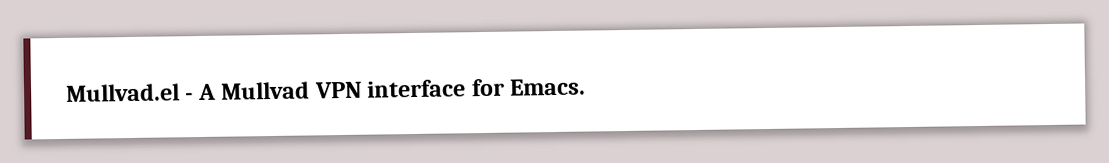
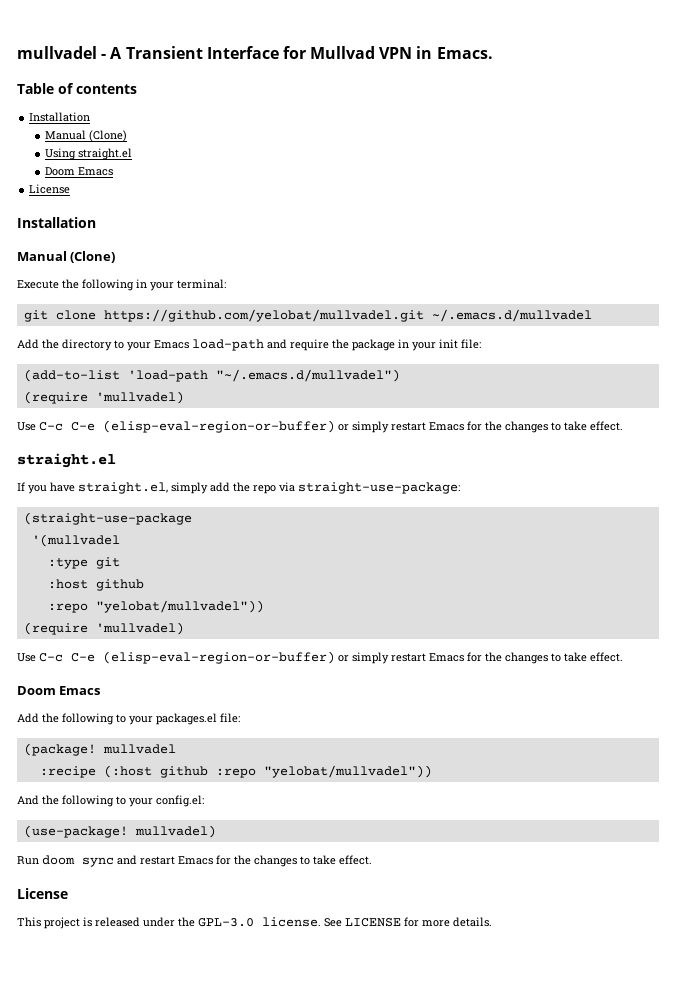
- Mullvad.el - A Mullvad VPN interface for Emacs.
+ mullvadel - A Transient Interface for Mullvad VPN in Emacs.
+ Table of contents
+ Installation
+ Manual (Clone)
+ Using straight.el
+ Doom Emacs
+ License
+ Installation
+ Manual (Clone)
+ Execute the following in your terminal:
+ git clone https://github.com/yelobat/mullvadel.git ~/.emacs.d/mullvadel
+ Add the directory to your Emacs load-path and require the package in your init file:
+ (add-to-list 'load-path "~/.emacs.d/mullvadel")
+ (require 'mullvadel)
+ Use C-c C-e (elisp-eval-region-or-buffer) or simply restart Emacs for the changes to take effect.
+ straight.el
+ If you have straight.el, simply add the repo via straight-use-package:
+ (straight-use-package
+ '(mullvadel
+ :type git
+ :host github
+ :repo "yelobat/mullvadel"))
+ (require 'mullvadel)
+ Use C-c C-e (elisp-eval-region-or-buffer) or simply restart Emacs for the changes to take effect.
+ Doom Emacs
+ Add the following to your packages.el file:
+ (package! mullvadel
+ :recipe (:host github :repo "yelobat/mullvadel"))
+ And the following to your config.el:
+ (use-package! mullvadel)
+ Run doom sync and restart Emacs for the changes to take effect.
+ License
+ This project is released under the GPL-3.0 license. See LICENSE for more details.

